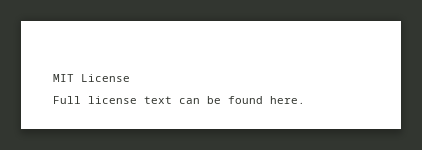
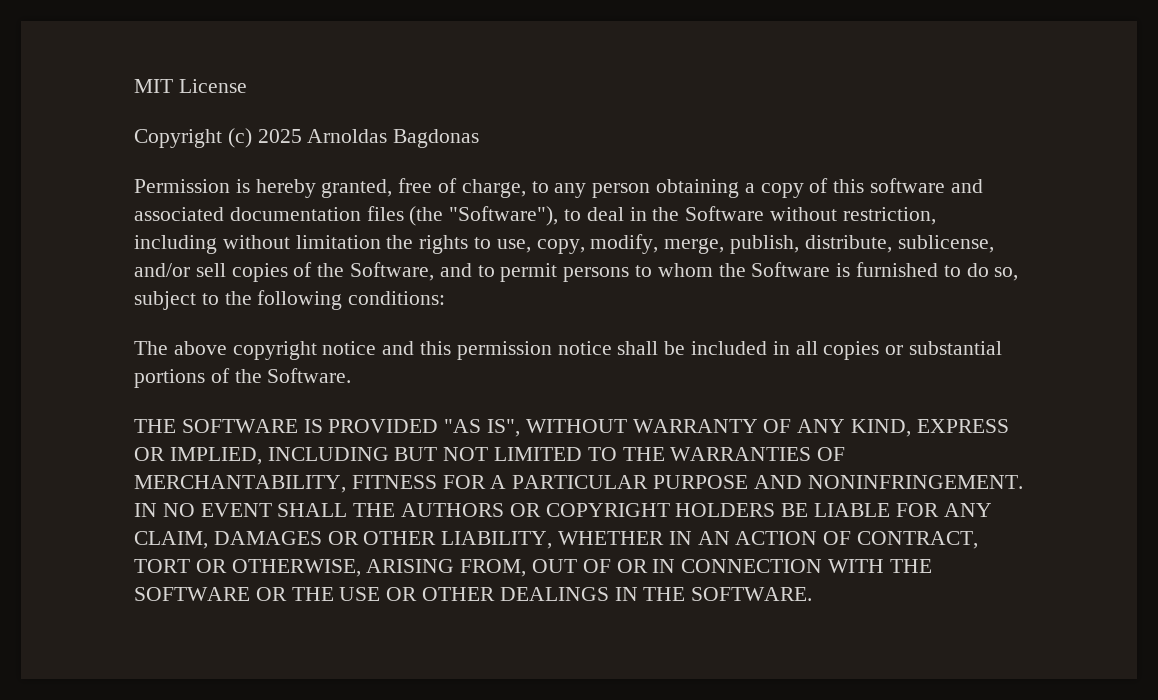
- Full license text can be found here.
+ Copyright (c) 2025 Arnoldas Bagdonas
+ Permission is hereby granted, free of charge, to any person obtaining a copy of this software and associated documentation files (the "Software"), to deal in the Software without restriction, including without limitation the rights to use, copy, modify, merge, publish, distribute, sublicense, and/or sell copies of the Software, and to permit persons to whom the Software is furnished to do so, subject to the following conditions:
+ The above copyright notice and this permission notice shall be included in all copies or substantial portions of the Software.
+ THE SOFTWARE IS PROVIDED "AS IS", WITHOUT WARRANTY OF ANY KIND, EXPRESS OR IMPLIED, INCLUDING BUT NOT LIMITED TO THE WARRANTIES OF MERCHANTABILITY, FITNESS FOR A PARTICULAR PURPOSE AND NONINFRINGEMENT. IN NO EVENT SHALL THE AUTHORS OR COPYRIGHT HOLDERS BE LIABLE FOR ANY CLAIM, DAMAGES OR OTHER LIABILITY, WHETHER IN AN ACTION OF CONTRACT, TORT OR OTHERWISE, ARISING FROM, OUT OF OR IN CONNECTION WITH THE SOFTWARE OR THE USE OR OTHER DEALINGS IN THE SOFTWARE.

